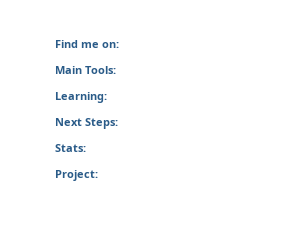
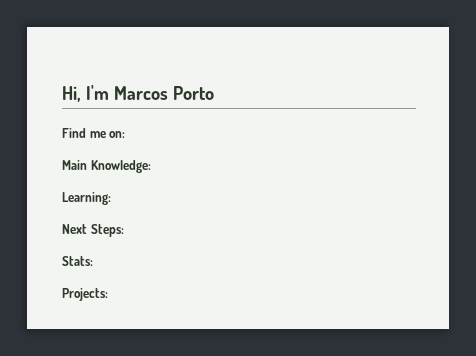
+ Hi, I'm Marcos Porto
- Main Tools:
+ Main Knowledge:
- Project:
+ Projects:

